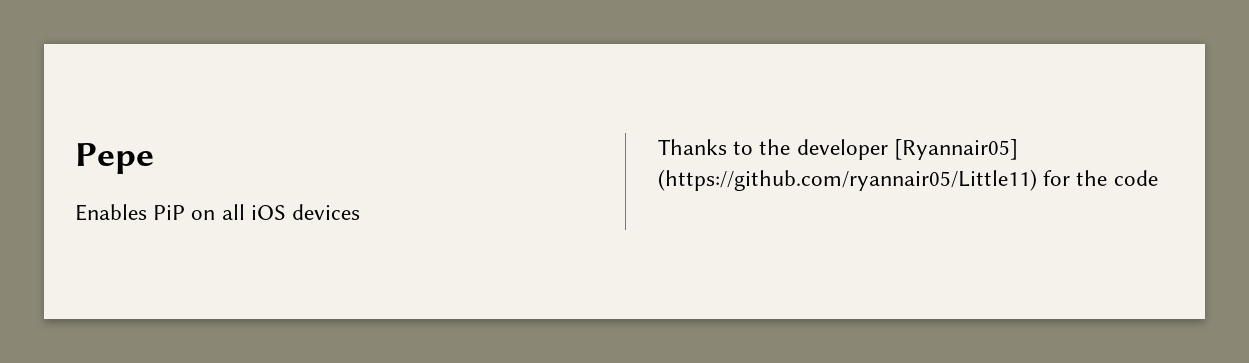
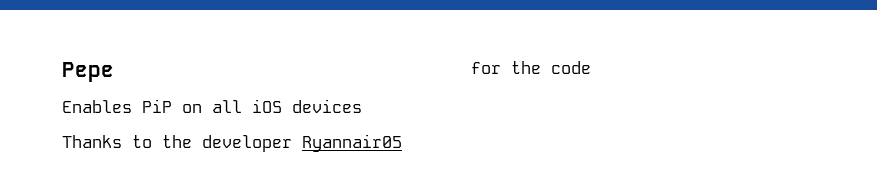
- Thanks to the developer [Ryannair05] (https://github.com/ryannair05/Little11) for the code
+ Thanks to the developer Ryannair05 for the code

